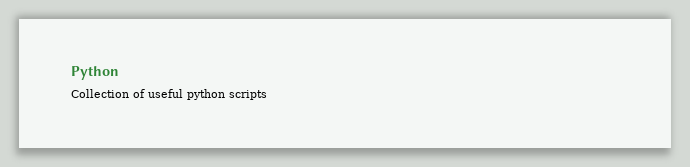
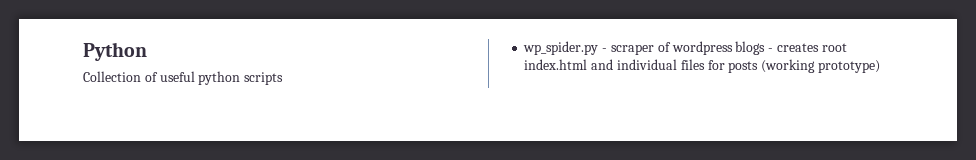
+ wp_spider.py - scraper of wordpress blogs - creates root index.html and individual files for posts (working prototype)

